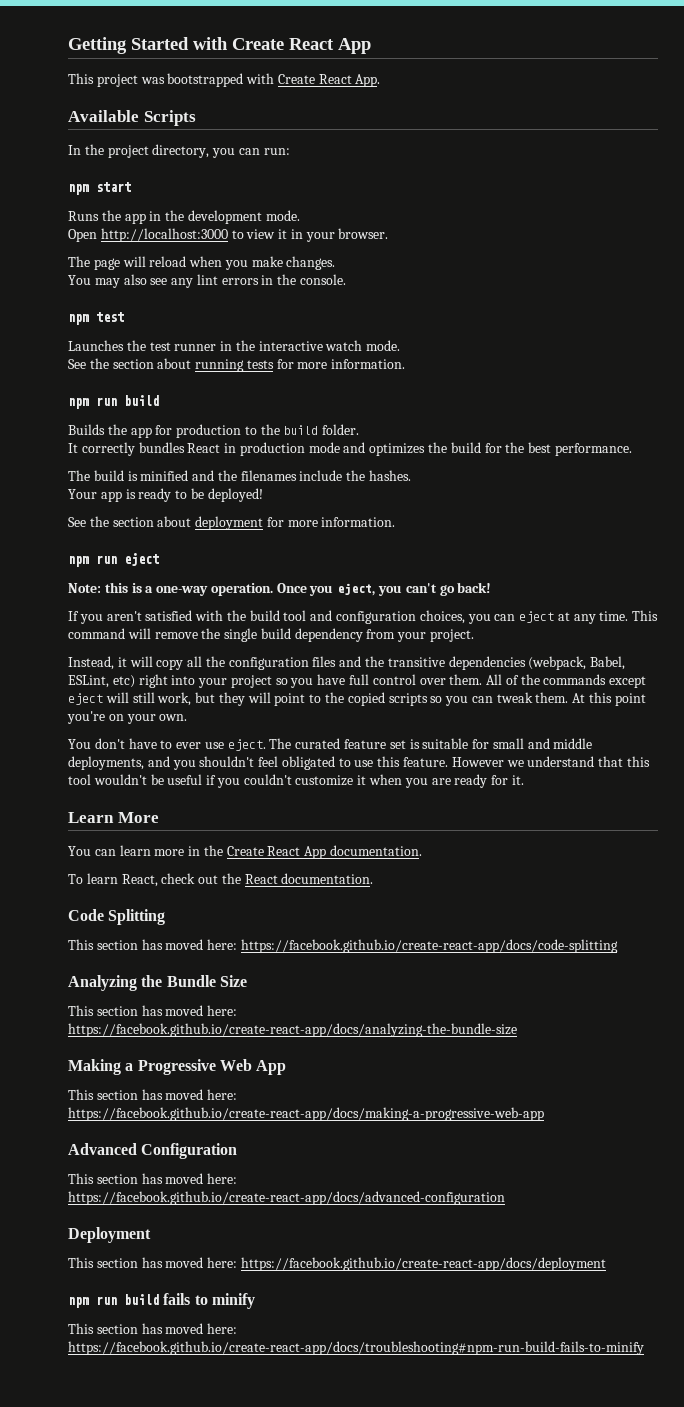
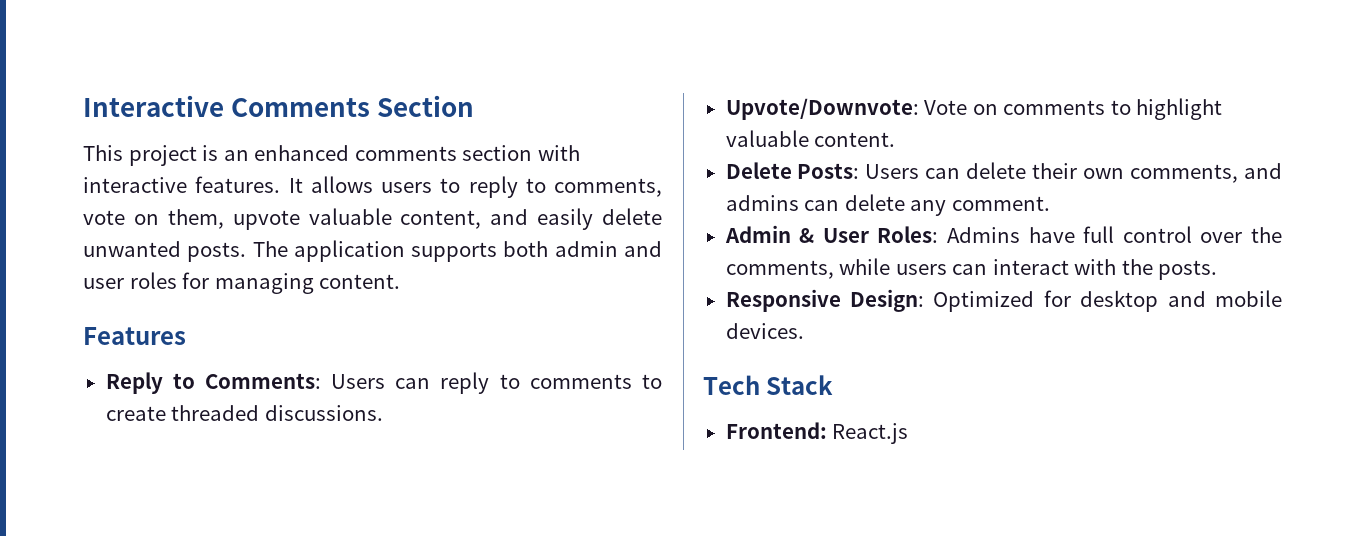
- Getting Started with Create React App
- This project was bootstrapped with Create React App.
- Available Scripts
- In the project directory, you can run:
- npm start
- Runs the app in the development mode.
- Open http://localhost:3000 to view it in your browser.
- The page will reload when you make changes.
- You may also see any lint errors in the console.
- npm test
- Launches the test runner in the interactive watch mode.
- See the section about running tests for more information.
- npm run build
- Builds the app for production to the build folder.
- It correctly bundles React in production mode and optimizes the build for the best performance.
- The build is minified and the filenames include the hashes.
- Your app is ready to be deployed!
- See the section about deployment for more information.
- npm run eject
- Note: this is a one-way operation. Once you eject, you can't go back!
- If you aren't satisfied with the build tool and configuration choices, you can eject at any time. This command will remove the single build dependency from your project.
- Instead, it will copy all the configuration files and the transitive dependencies (webpack, Babel, ESLint, etc) right into your project so you have full control over them. All of the commands except eject will still work, but they will point to the copied scripts so you can tweak them. At this point you're on your own.
- You don't have to ever use eject. The curated feature set is suitable for small and middle deployments, and you shouldn't feel obligated to use this feature. However we understand that this tool wouldn't be useful if you couldn't customize it when you are ready for it.
- Learn More
- You can learn more in the Create React App documentation.
- To learn React, check out the React documentation.
- Code Splitting
- This section has moved here: https://facebook.github.io/create-react-app/docs/code-splitting
- Analyzing the Bundle Size
- This section has moved here: https://facebook.github.io/create-react-app/docs/analyzing-the-bundle-size
- Making a Progressive Web App
- This section has moved here: https://facebook.github.io/create-react-app/docs/making-a-progressive-web-app
- Advanced Configuration
- This section has moved here: https://facebook.github.io/create-react-app/docs/advanced-configuration
- Deployment
- This section has moved here: https://facebook.github.io/create-react-app/docs/deployment
- npm run build fails to minify
- This section has moved here: https://facebook.github.io/create-react-app/docs/troubleshooting#npm-run-build-fails-to-minify
+ Interactive Comments Section
+ This project is an enhanced comments section with interactive features. It allows users to reply to comments, vote on them, upvote valuable content, and easily delete unwanted posts. The application supports both admin and user roles for managing content.
+ Features
+ Reply to Comments: Users can reply to comments to create threaded discussions.
+ Upvote/Downvote: Vote on comments to highlight valuable content.
+ Delete Posts: Users can delete their own comments, and admins can delete any comment.
+ Admin & User Roles: Admins have full control over the comments, while users can interact with the posts.
+ Responsive Design: Optimized for desktop and mobile devices.
+ Tech Stack
+ Frontend: React.js

